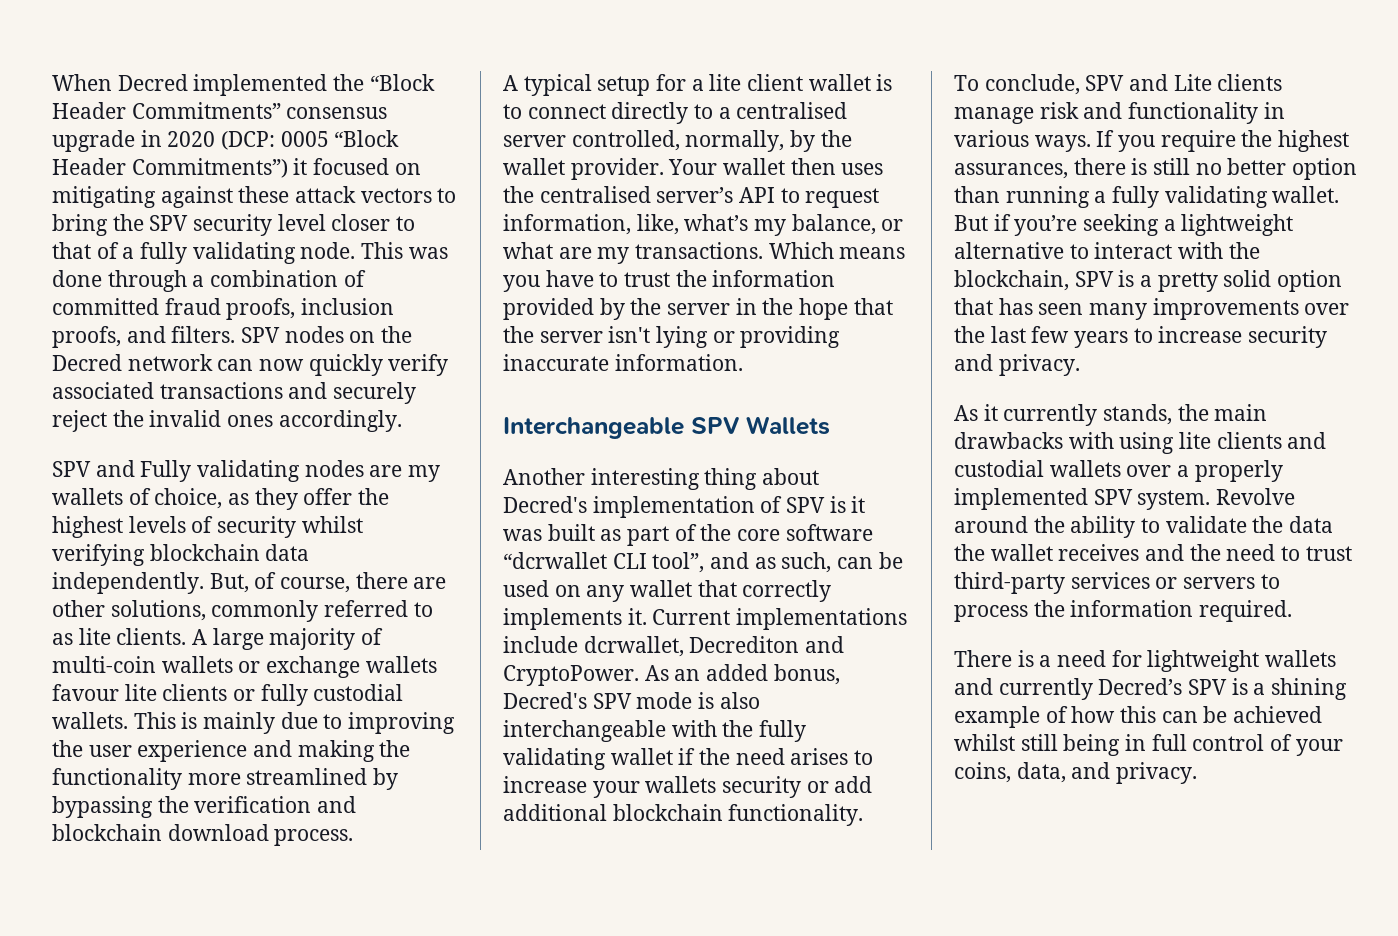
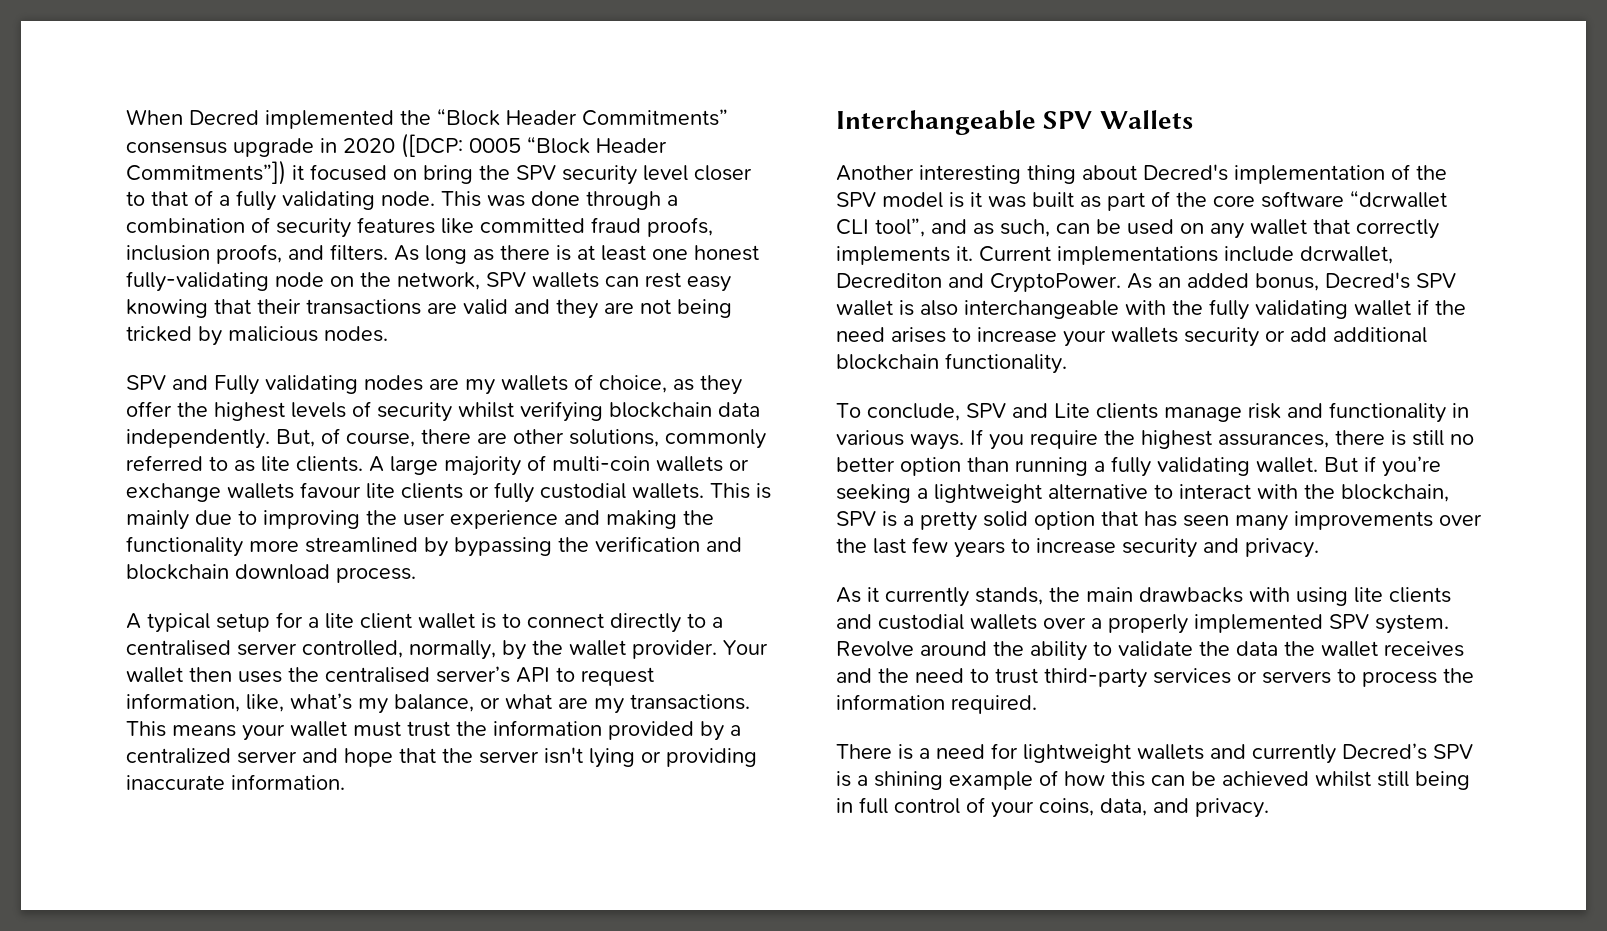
- When Decred implemented the “Block Header Commitments” consensus upgrade in 2020 (DCP: 0005 “Block Header Commitments”) it focused on mitigating against these attack vectors to bring the SPV security level closer to that of a fully validating node.
+ When Decred implemented the “Block Header Commitments” consensus upgrade in 2020 ([DCP: 0005 “Block Header Commitments”]) it focused on bring the SPV security level closer to that of a fully validating node.
- This was done through a combination of committed fraud proofs, inclusion proofs, and filters.
+ This was done through a combination of security features like committed fraud proofs, inclusion proofs, and filters.
- SPV nodes on the Decred network can now quickly verify associated transactions and securely reject the invalid ones accordingly.
+ As long as there is at least one honest fully-validating node on the network, SPV wallets can rest easy knowing that their transactions are valid and they are not being tricked by malicious nodes.
- Which means you have to trust the information provided by the server in the hope that the server isn't lying or providing inaccurate information.
+ This means your wallet must trust the information provided by a centralized server and hope that the server isn't lying or providing inaccurate information.
- Another interesting thing about Decred's implementation of SPV is it was built as part of the core software “dcrwallet CLI tool”, and as such, can be used on any wallet that correctly implements it.
+ Another interesting thing about Decred's implementation of the SPV model is it was built as part of the core software “dcrwallet CLI tool”, and as such, can be used on any wallet that correctly implements it.
- As an added bonus, Decred's SPV mode is also interchangeable with the fully validating wallet if the need arises to increase your wallets security or add additional blockchain functionality.
+ As an added bonus, Decred's SPV wallet is also interchangeable with the fully validating wallet if the need arises to increase your wallets security or add additional blockchain functionality.

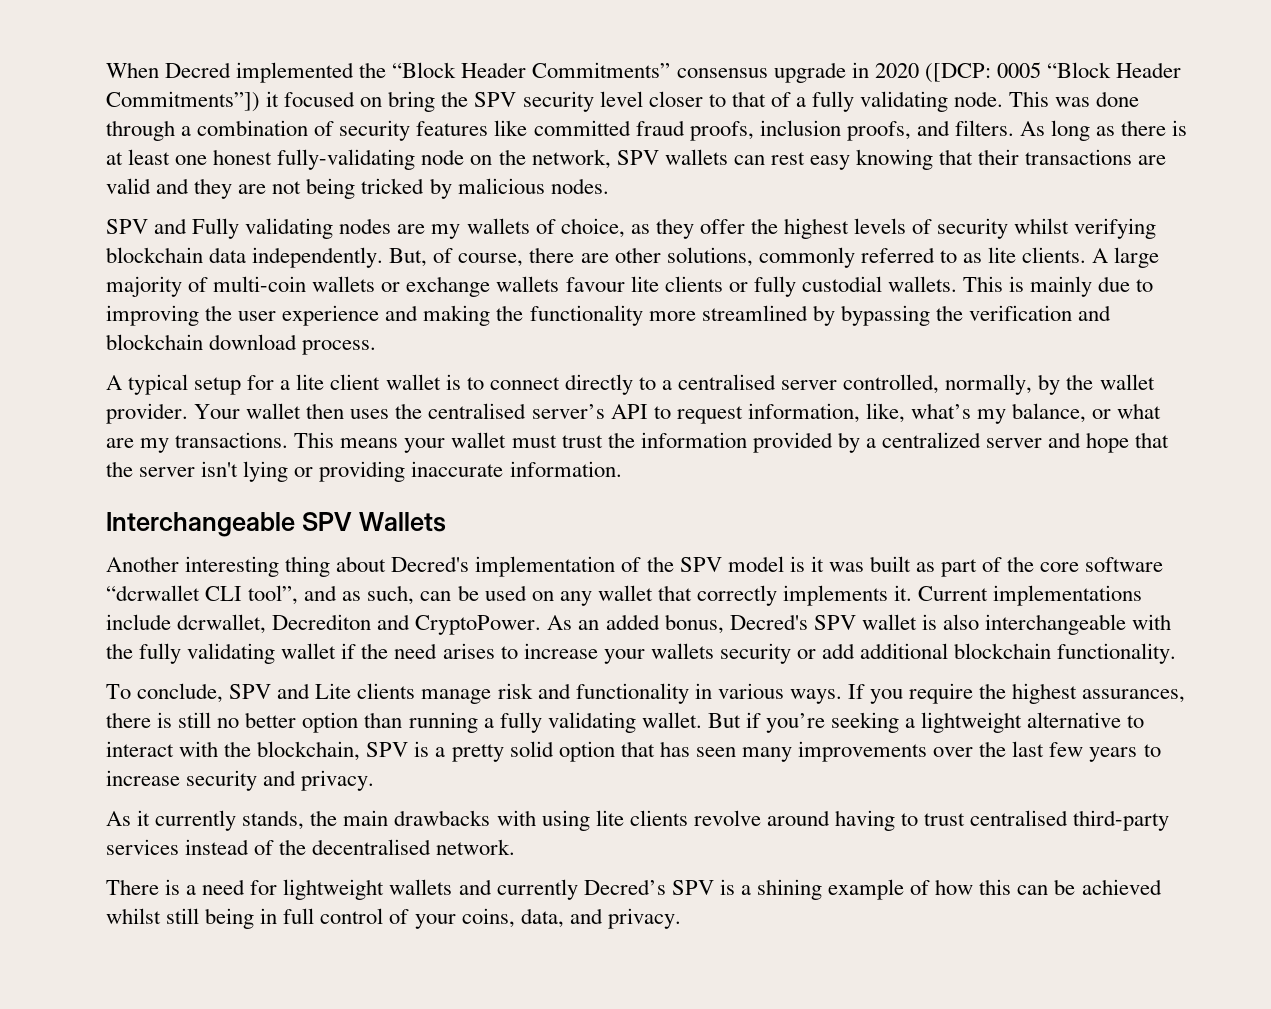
- As it currently stands, the main drawbacks with using lite clients and custodial wallets over a properly implemented SPV system. Revolve around the ability to validate the data the wallet receives and the need to trust third-party services or servers to process the information required.
+ As it currently stands, the main drawbacks with using lite clients revolve around having to trust centralised third-party services instead of the decentralised network.

